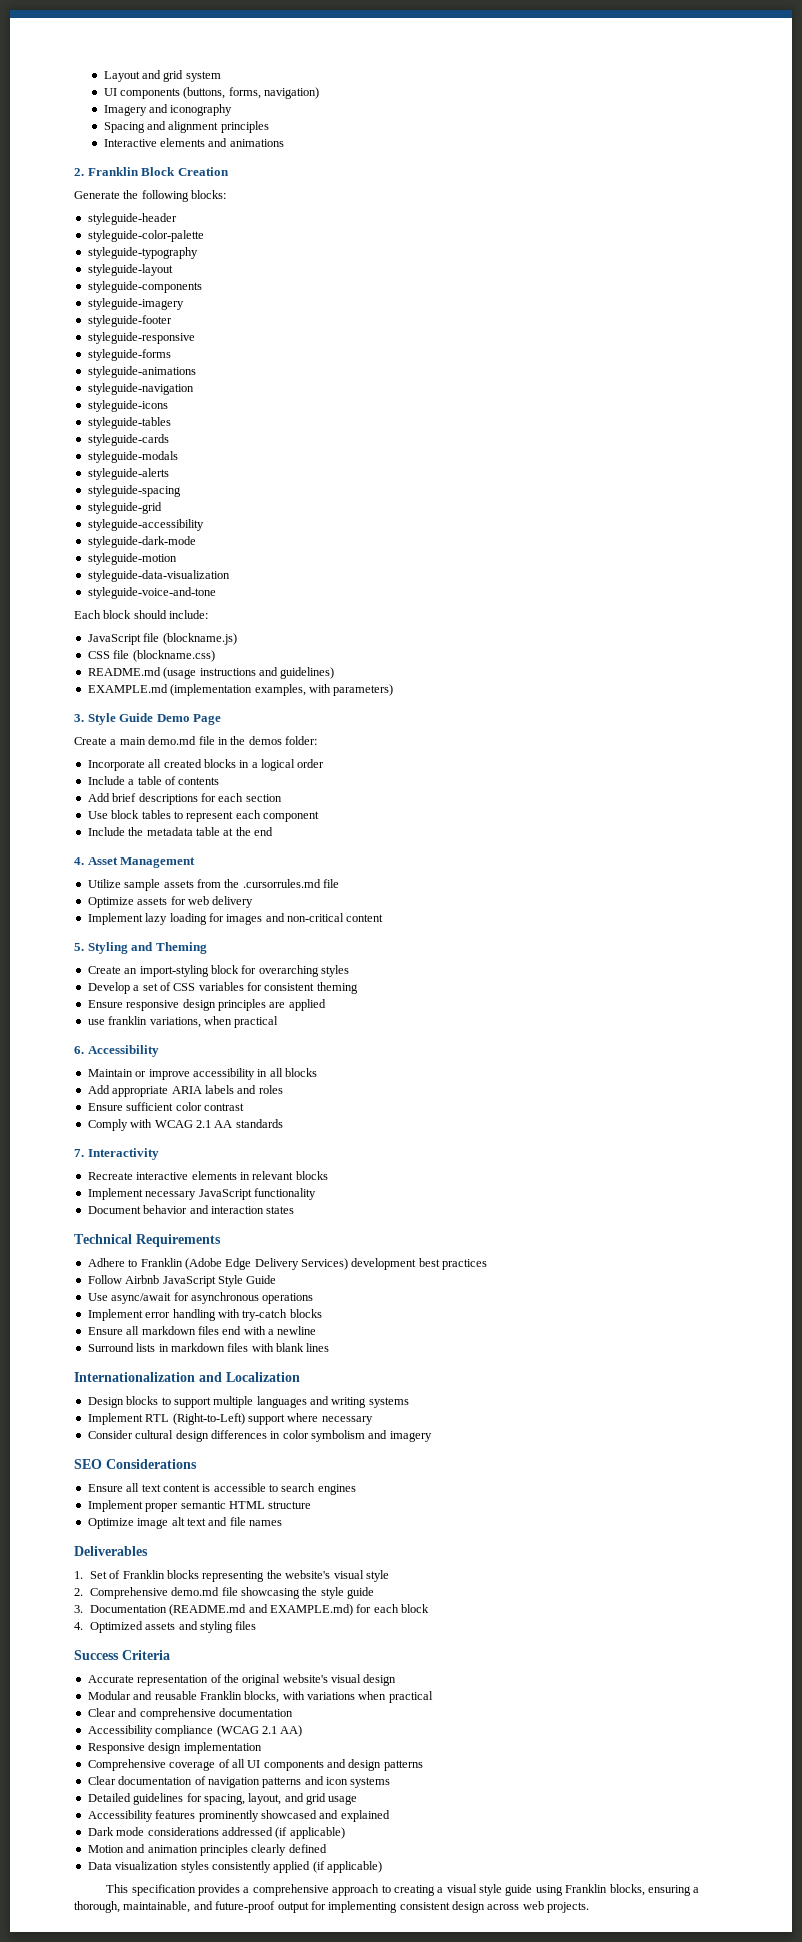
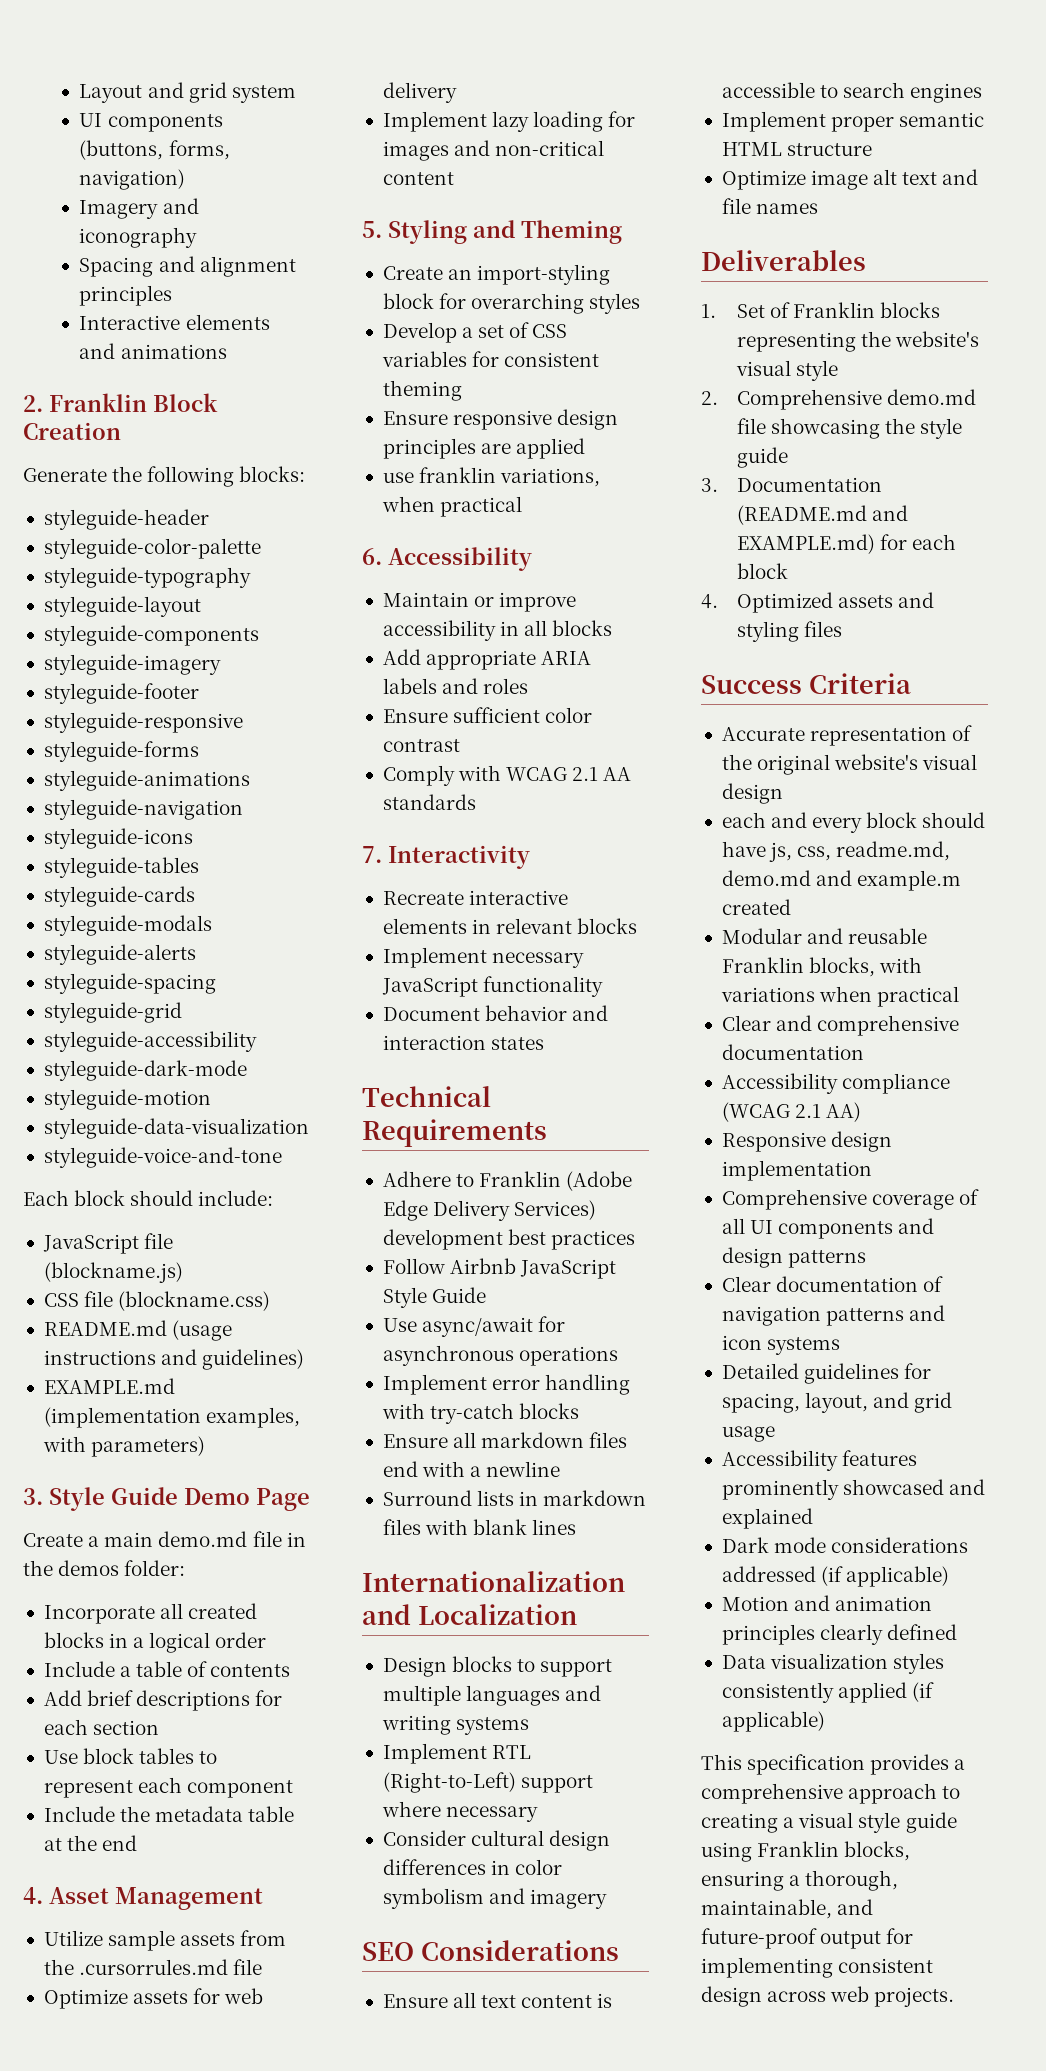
+ each and every block should have js, css, readme.md, demo.md and example.m created

